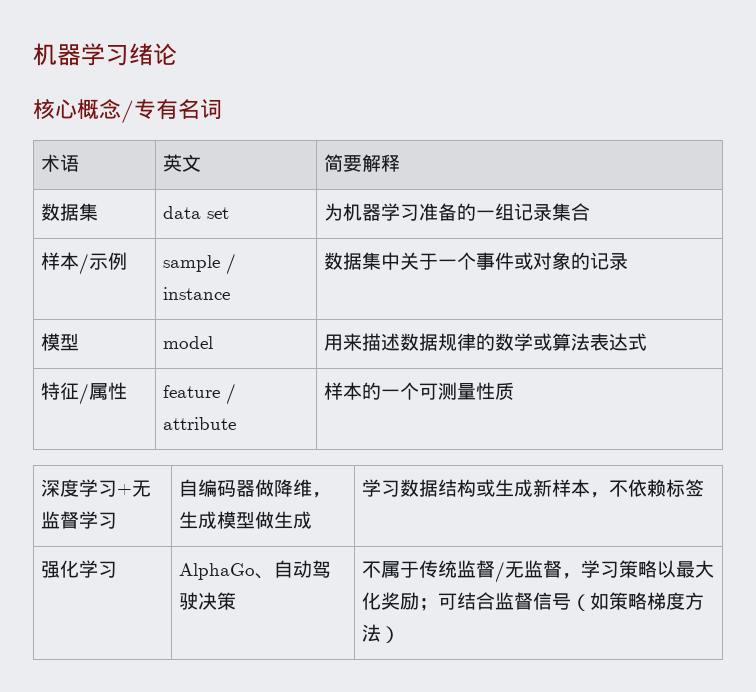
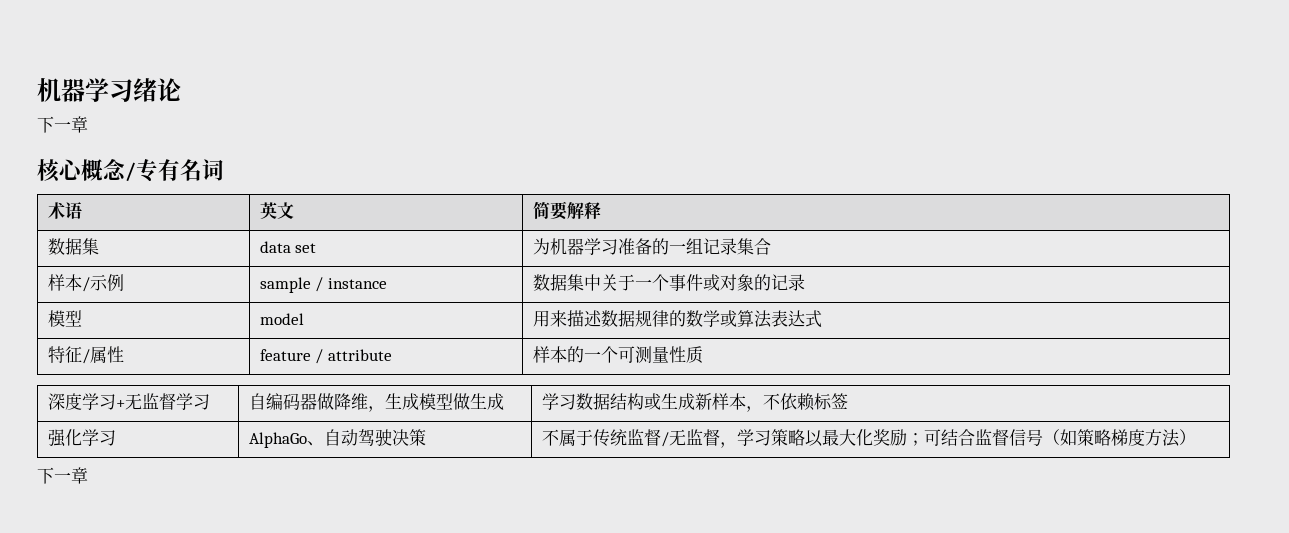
  机器学习绪论
+ 下一章
  强化学习 | AlphaGo、自动驾驶决策 | 不属于传统监督/无监督，学习策略以最大化奖励；可结合监督信号（如策略梯度方法）
+ 下一章

